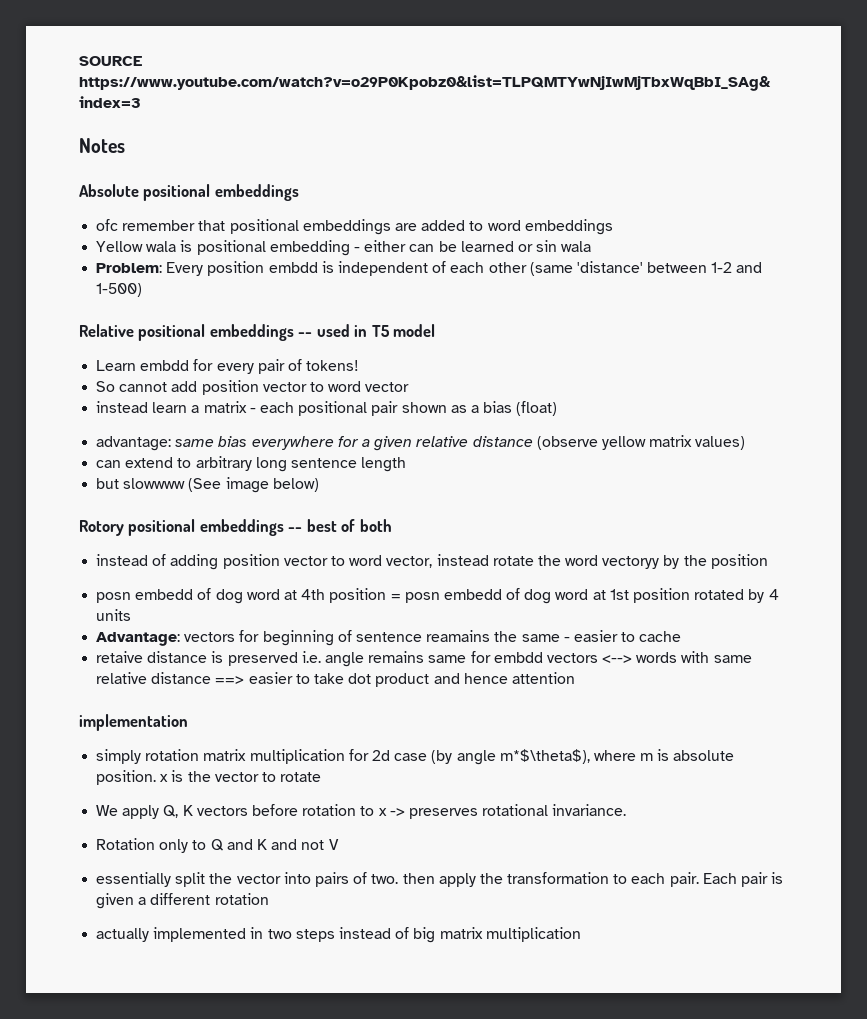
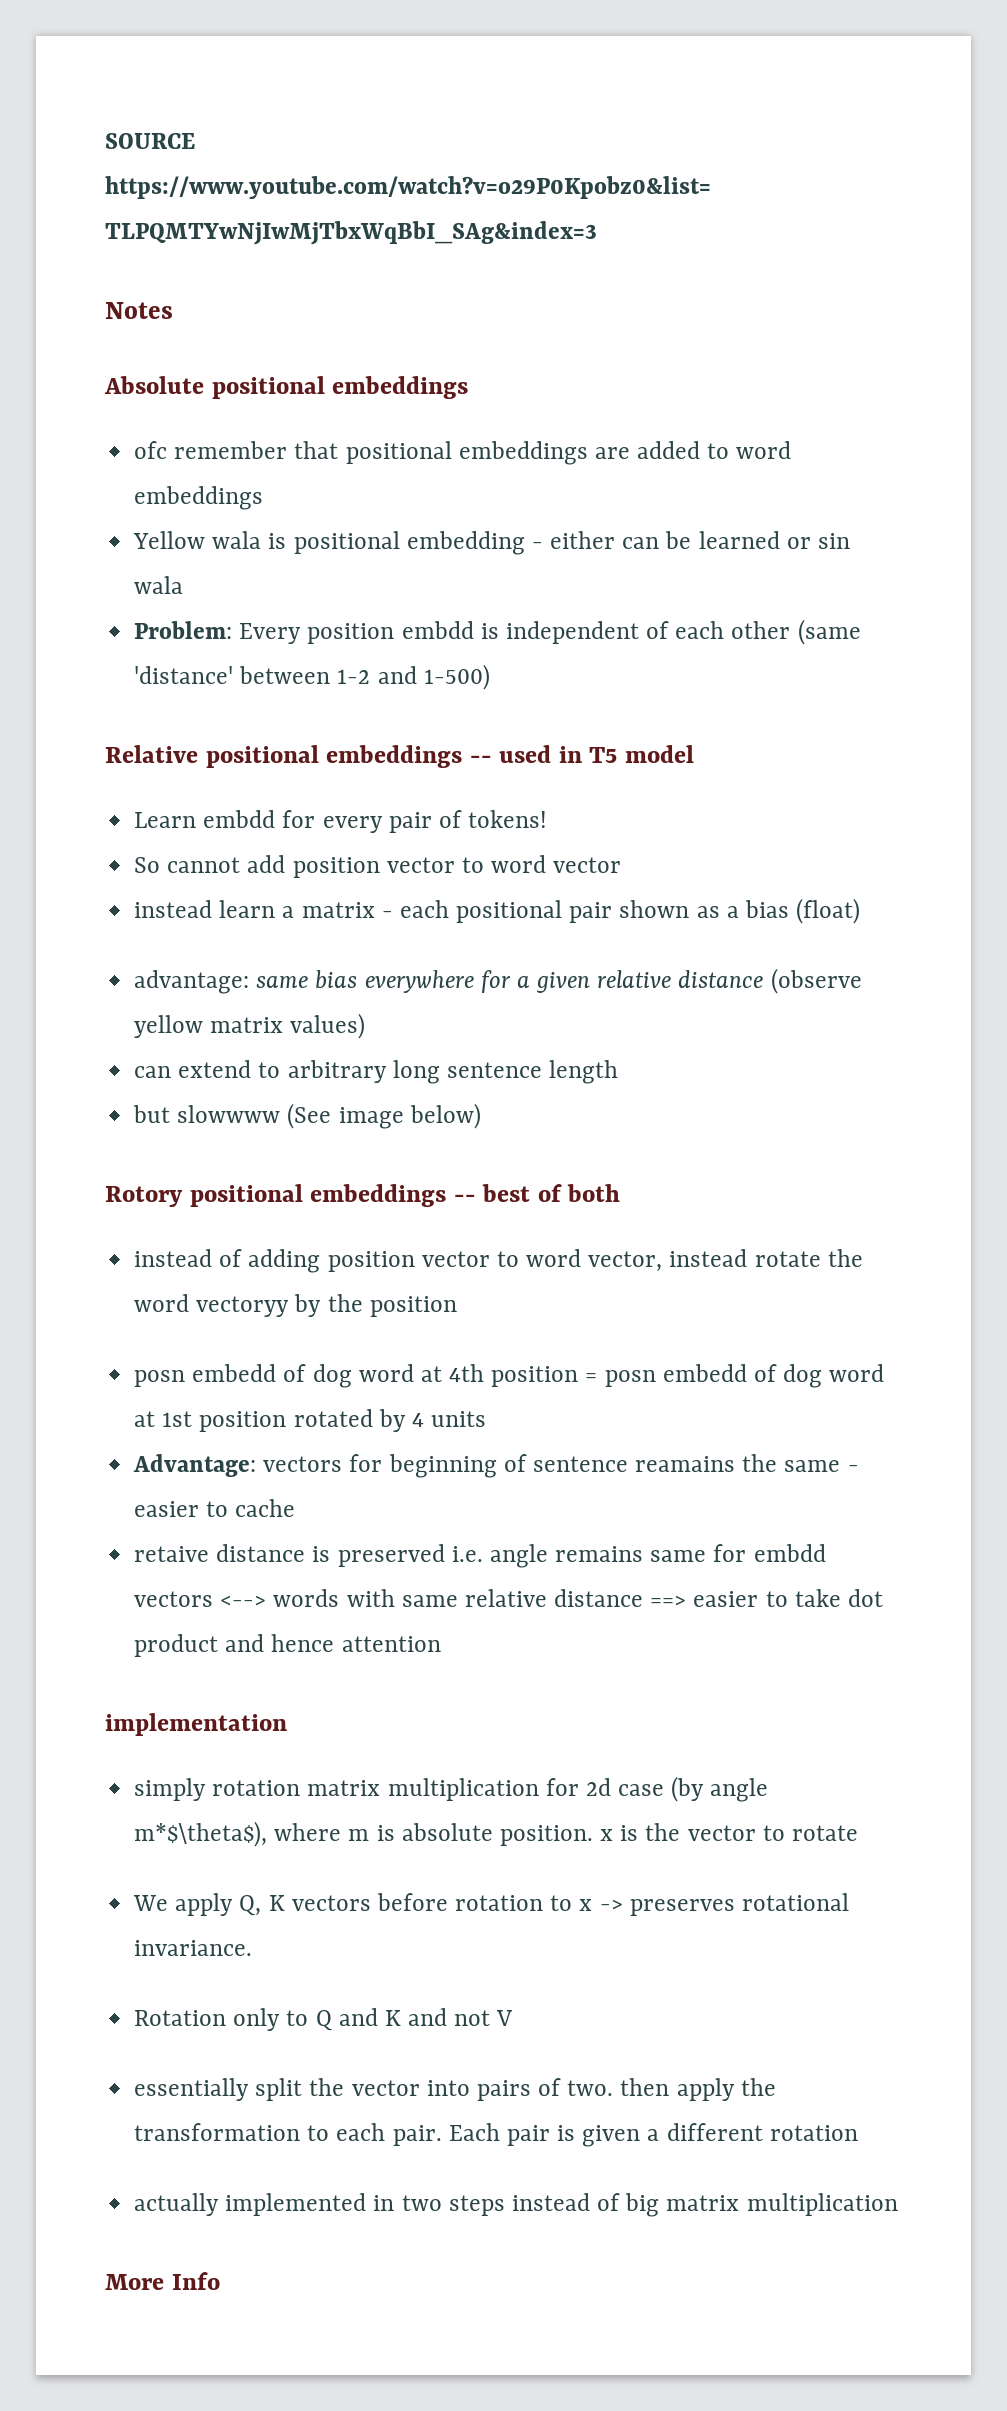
+ More Info

